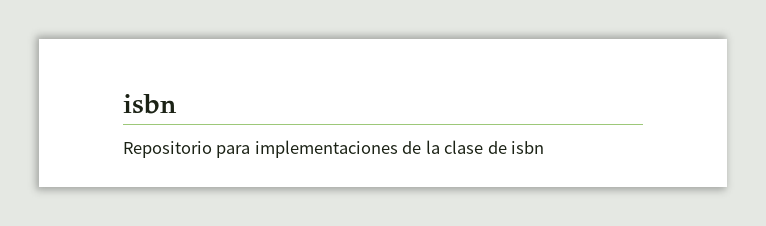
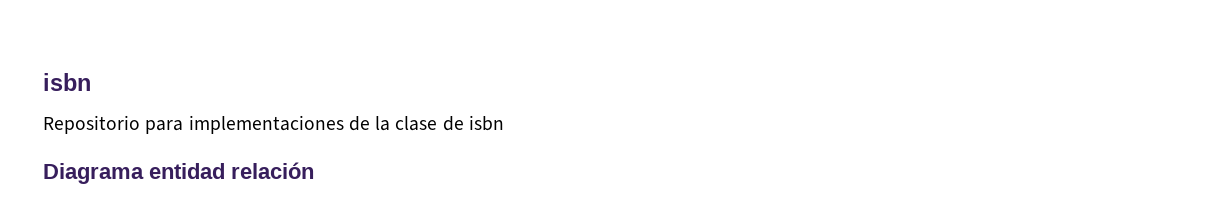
+ Diagrama entidad relación

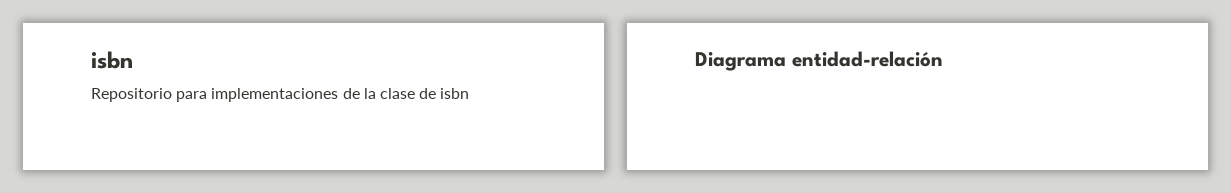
- Diagrama entidad relación
+ Diagrama entidad-relación

